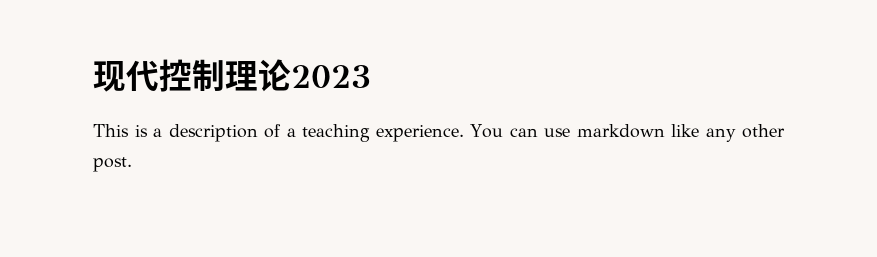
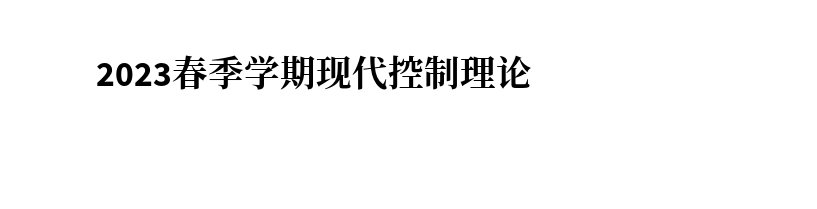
- 现代控制理论2023
- This is a description of a teaching experience. You can use markdown like any other post.
+ 2023春季学期现代控制理论

